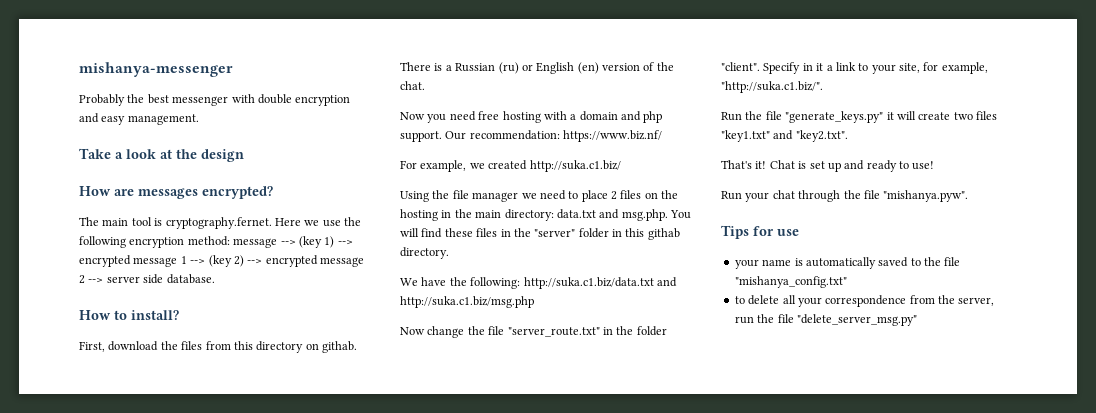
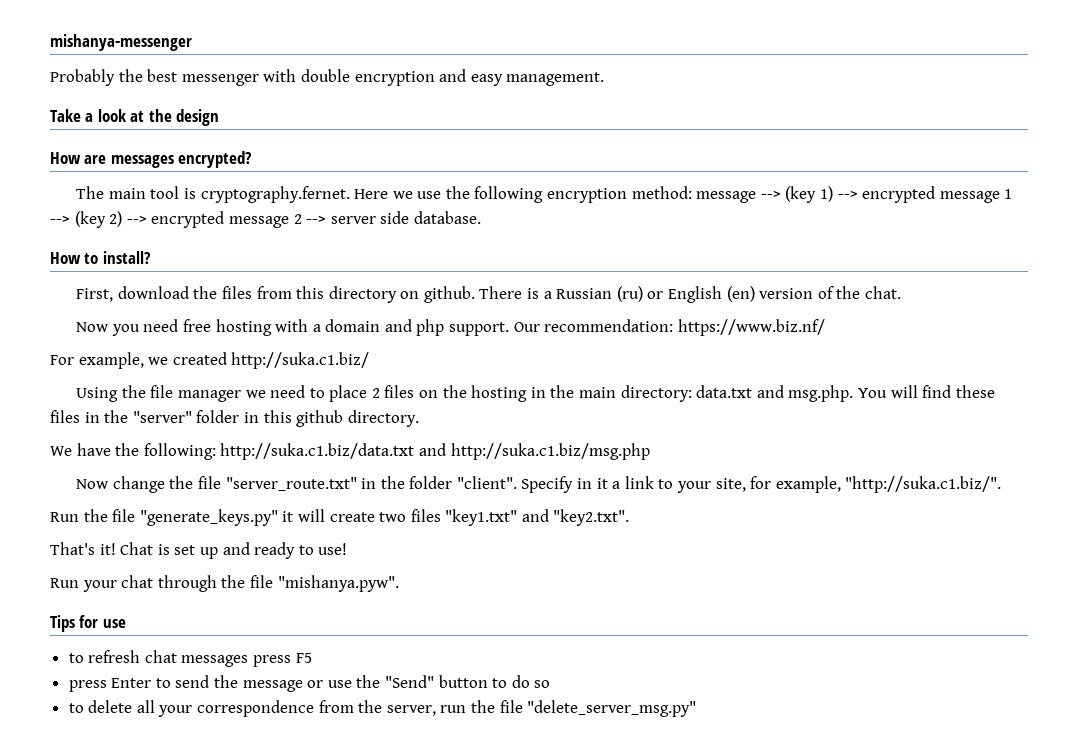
- First, download the files from this directory on githab.
+ First, download the files from this directory on github.
- Using the file manager we need to place 2 files on the hosting in the main directory: data.txt and msg.php. You will find these files in the "server" folder in this githab directory.
+ Using the file manager we need to place 2 files on the hosting in the main directory: data.txt and msg.php. You will find these files in the "server" folder in this github directory.
- your name is automatically saved to the file "mishanya_config.txt"
+ to refresh chat messages press F5
+ press Enter to send the message or use the "Send" button to do so

